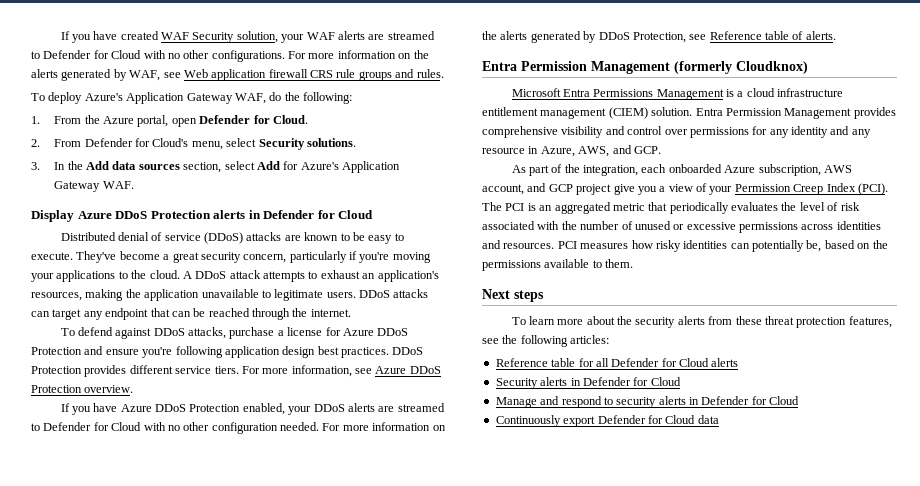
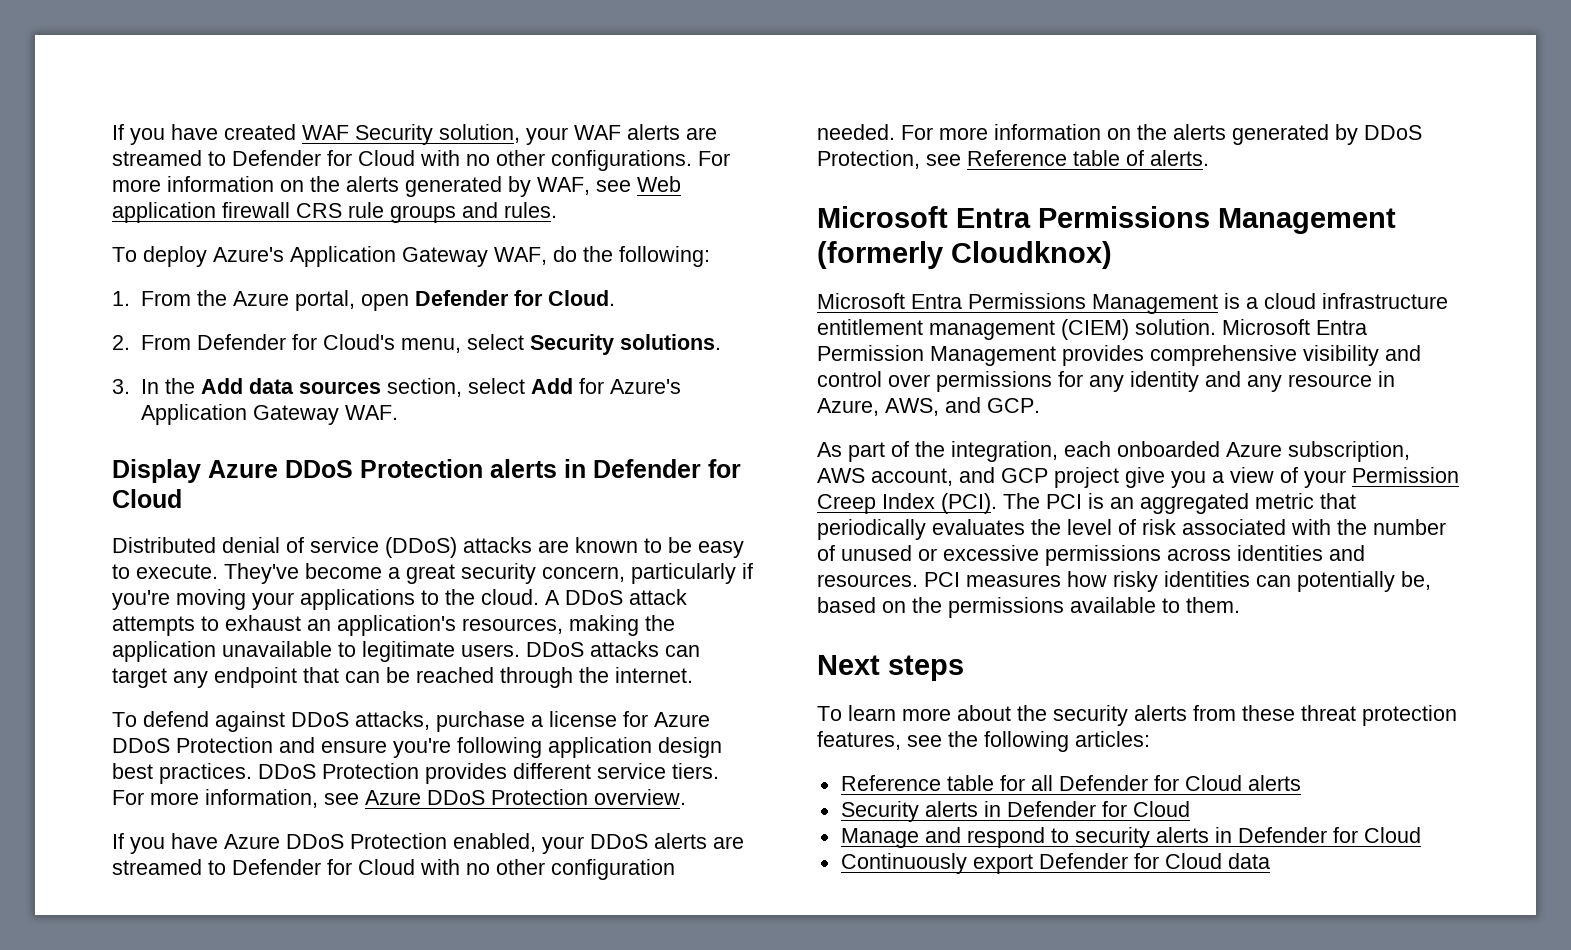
- Entra Permission Management (formerly Cloudknox)
+ Microsoft Entra Permissions Management (formerly Cloudknox)
- Entra Permission Management provides comprehensive visibility and control over permissions for any identity and any resource in Azure, AWS, and GCP.
+ Microsoft Entra Permission Management provides comprehensive visibility and control over permissions for any identity and any resource in Azure, AWS, and GCP.

